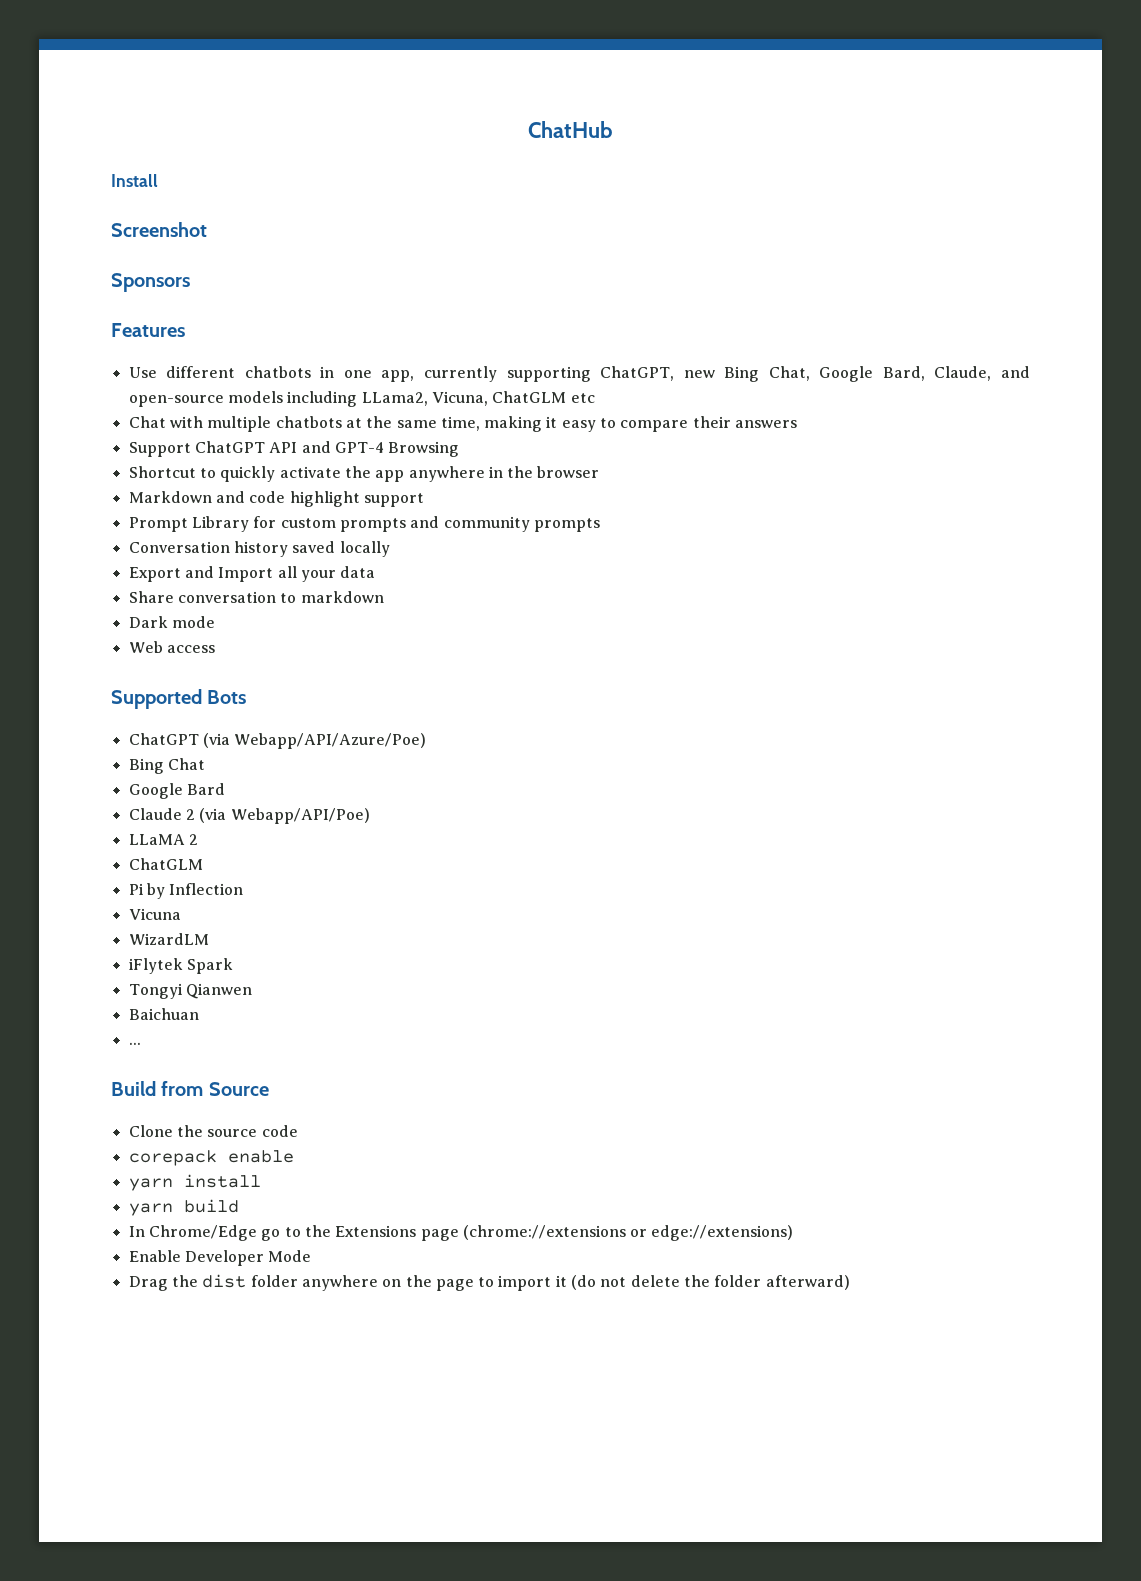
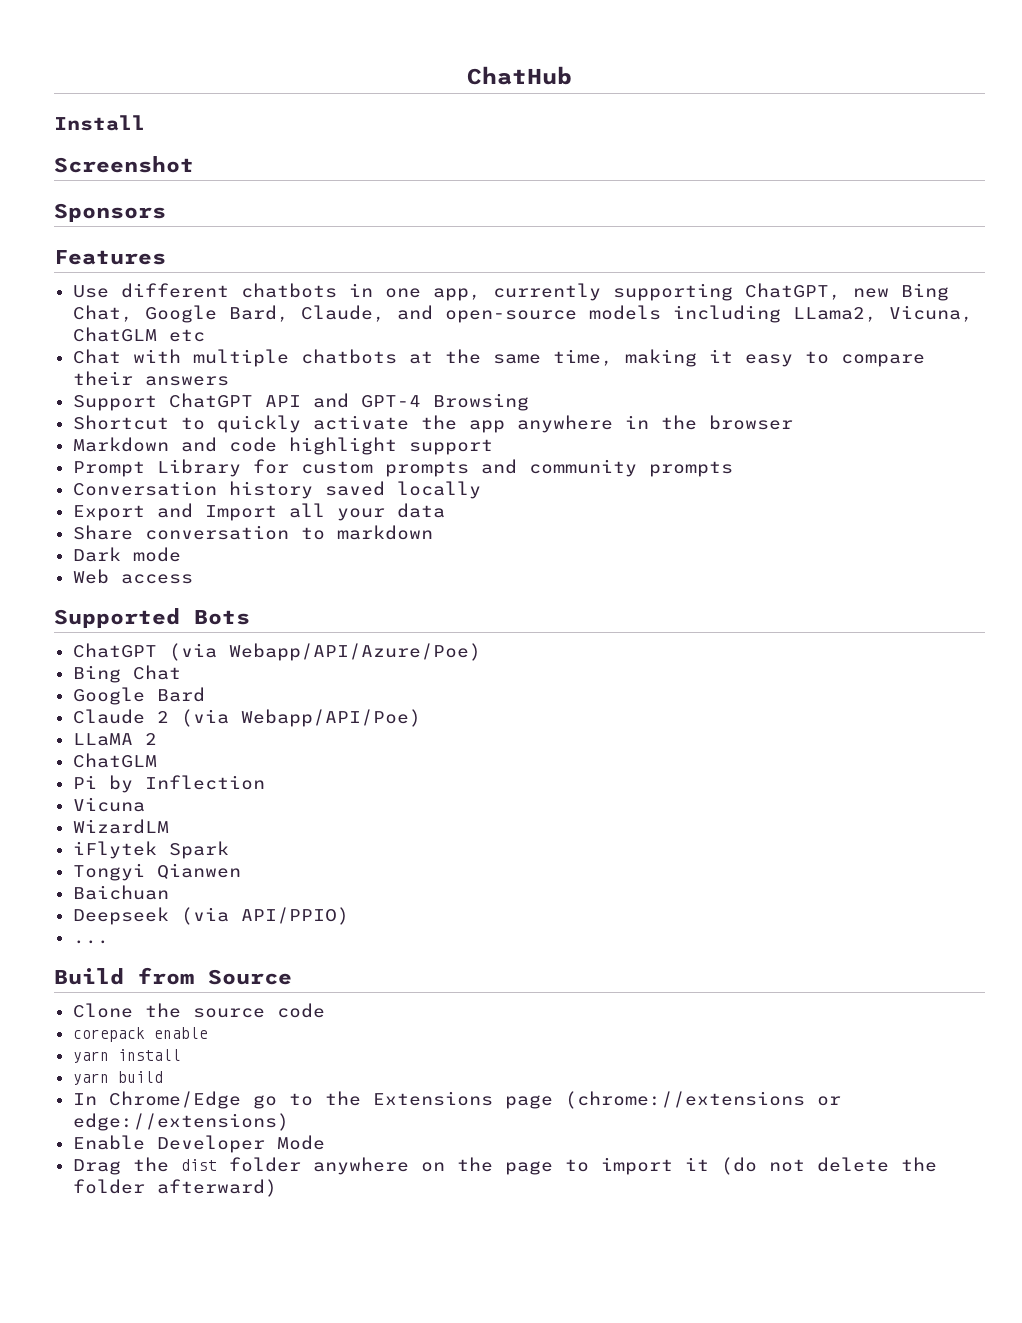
+ Deepseek (via API/PPIO)

